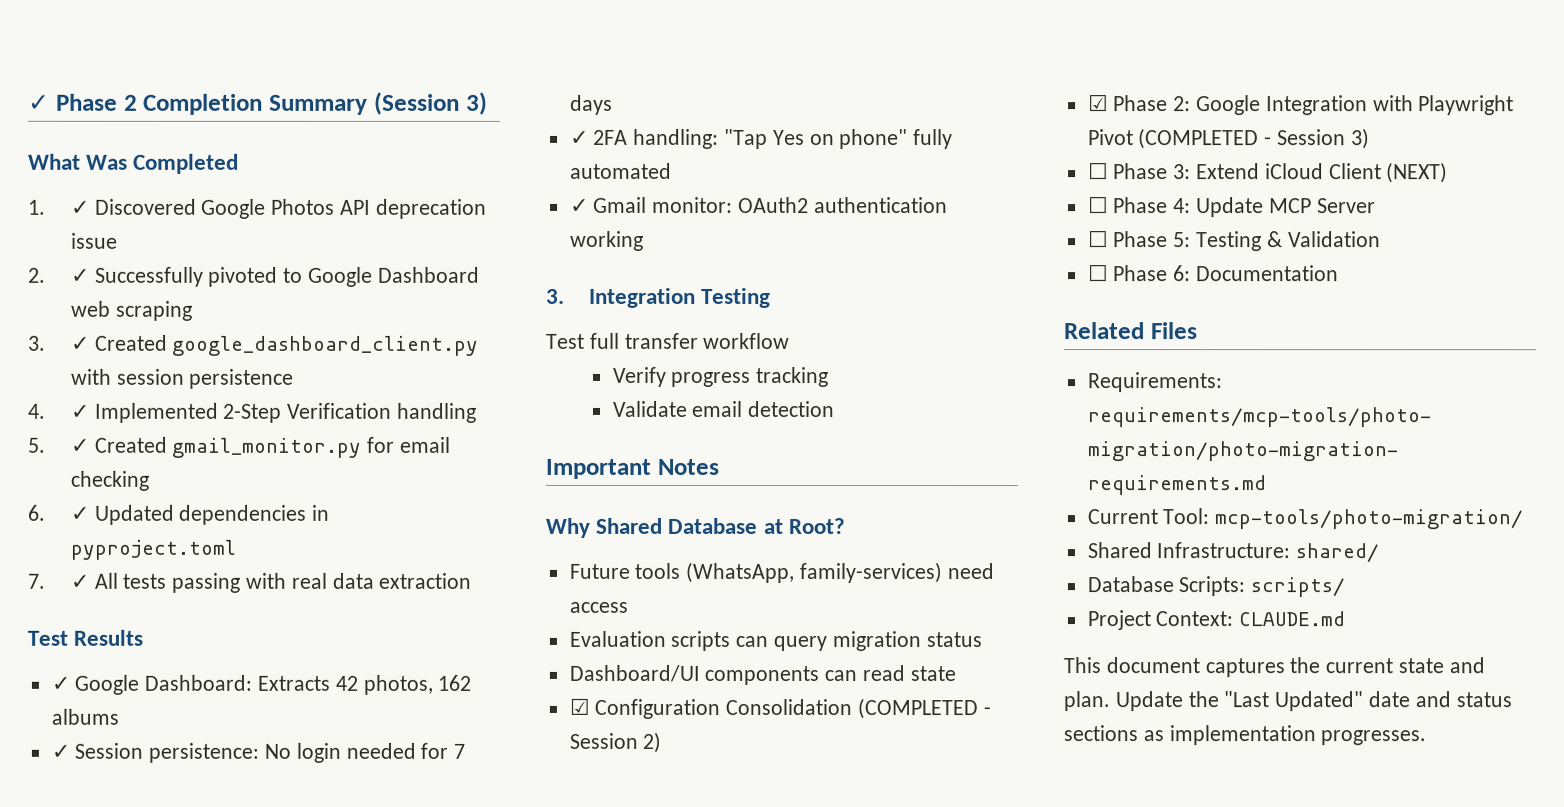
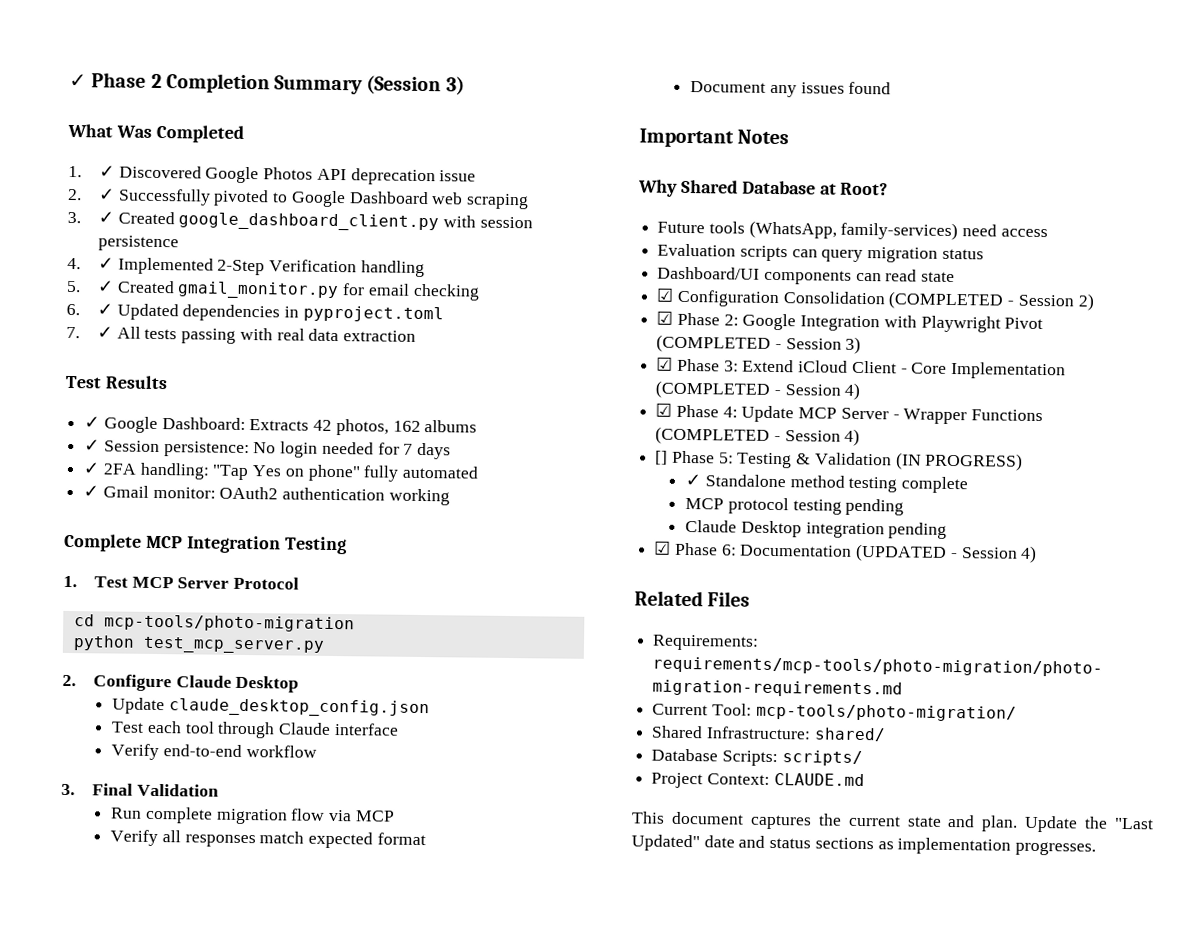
- 3. Integration Testing
+ Complete MCP Integration Testing
- Test full transfer workflow
- Verify progress tracking
- Validate email detection
+ 1. Test MCP Server Protocol
+ cd mcp-tools/photo-migration
+ python test_mcp_server.py
+ 2. Configure Claude Desktop
+ Update claude_desktop_config.json
+ Test each tool through Claude interface
+ Verify end-to-end workflow
+ 3. Final Validation
+ Run complete migration flow via MCP
+ Verify all responses match expected format
+ Document any issues found
- ☐ Phase 3: Extend iCloud Client (NEXT)
- ☐ Phase 4: Update MCP Server
- ☐ Phase 5: Testing & Validation
- ☐ Phase 6: Documentation
+ ☑ Phase 3: Extend iCloud Client - Core Implementation (COMPLETED - Session 4)
+ ☑ Phase 4: Update MCP Server - Wrapper Functions (COMPLETED - Session 4)
+ [] Phase 5: Testing & Validation (IN PROGRESS)
+ ✓ Standalone method testing complete
+ MCP protocol testing pending
+ Claude Desktop integration pending
+ ☑ Phase 6: Documentation (UPDATED - Session 4)

